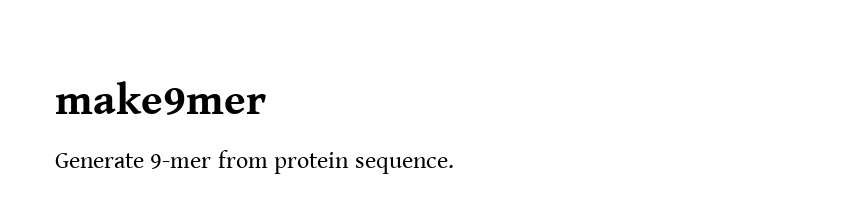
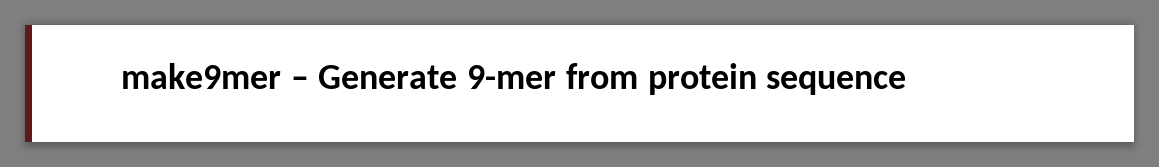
- make9mer
- Generate 9-mer from protein sequence.
+ make9mer – Generate 9-mer from protein sequence

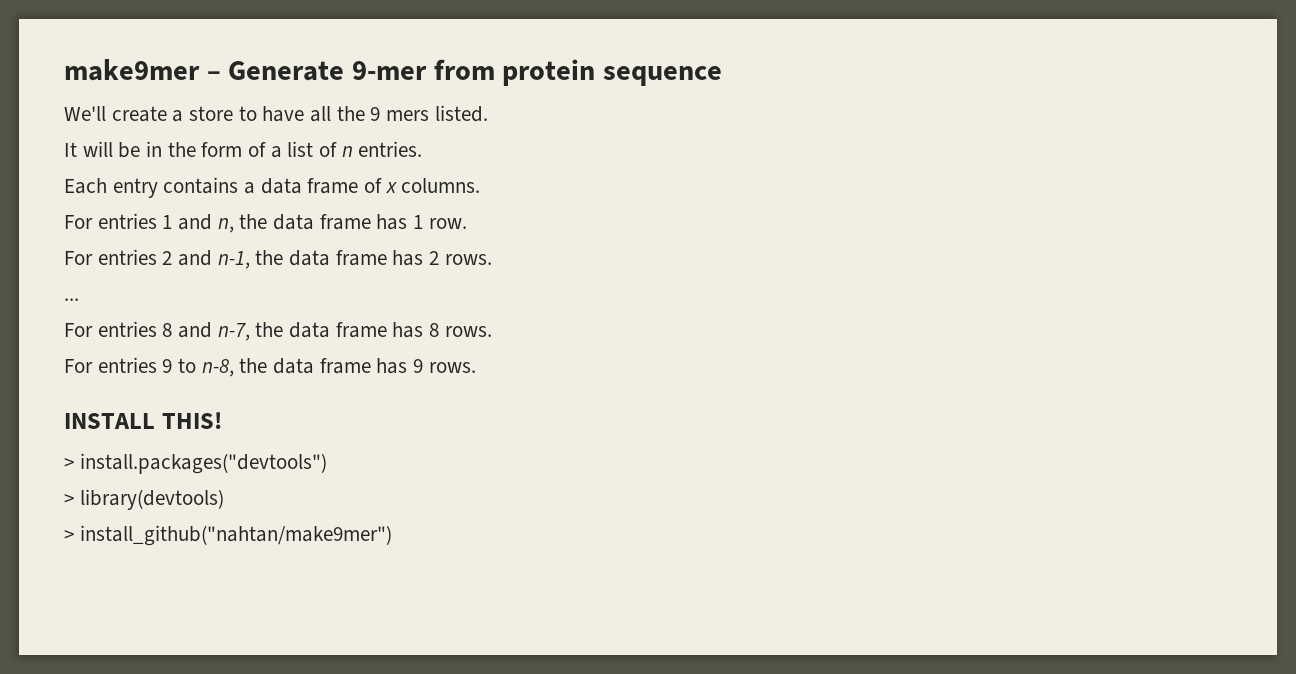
+ We'll create a store to have all the 9 mers listed.
+ It will be in the form of a list of n entries.
+ Each entry contains a data frame of x columns.
+ For entries 1 and n, the data frame has 1 row.
+ For entries 2 and n-1, the data frame has 2 rows.
+ ...
+ For entries 8 and n-7, the data frame has 8 rows.
+ For entries 9 to n-8, the data frame has 9 rows.
+ INSTALL THIS!
+ > install.packages("devtools")
+ > library(devtools)
+ > install_github("nahtan/make9mer")

